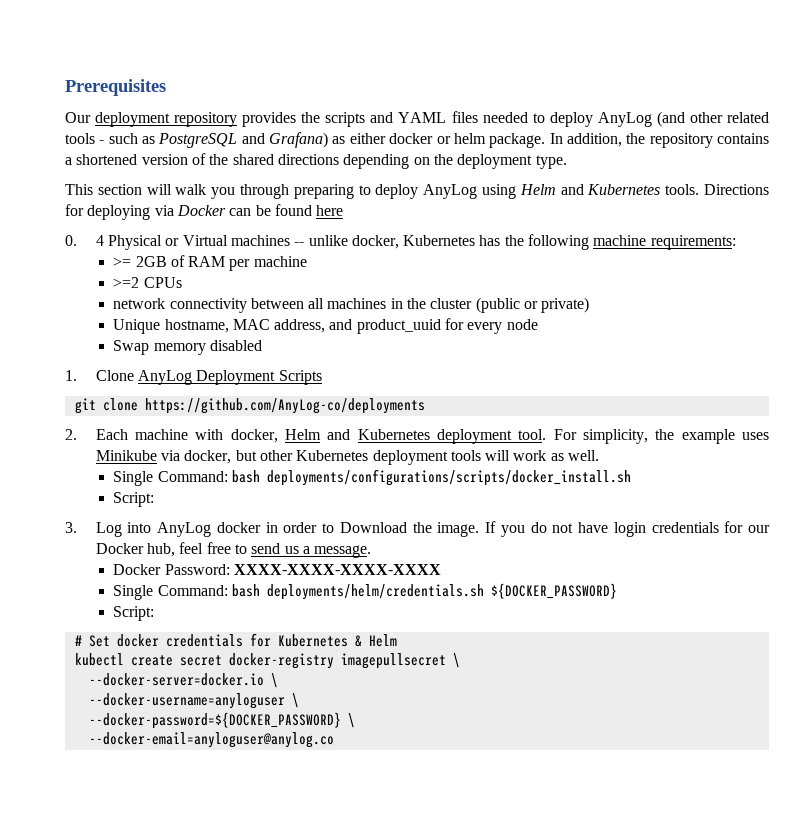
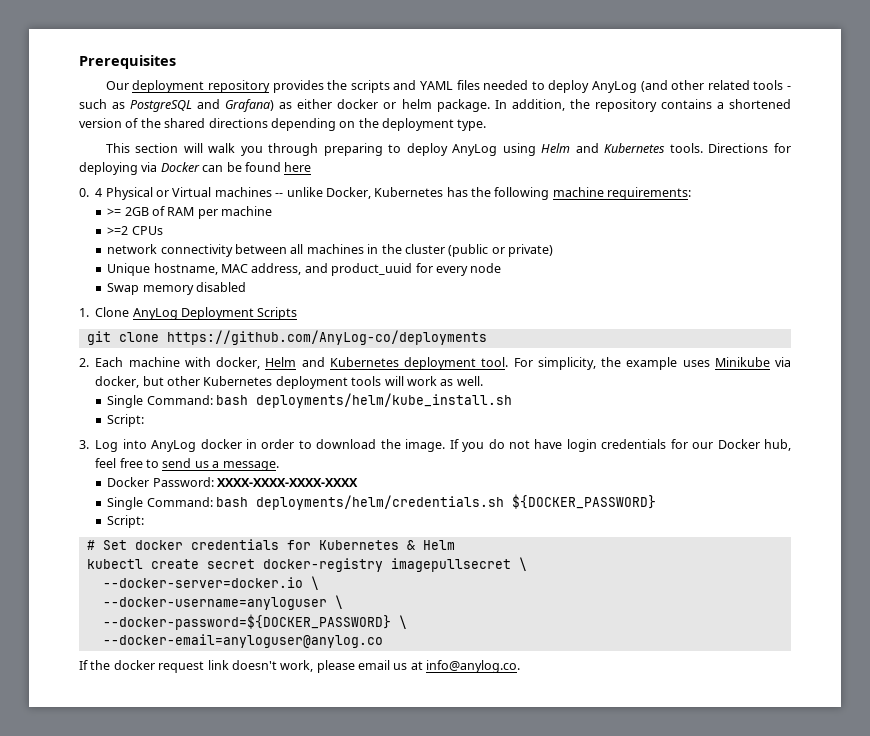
- 0. 4 Physical or Virtual machines -- unlike docker, Kubernetes has the following machine requirements:
+ 0. 4 Physical or Virtual machines -- unlike Docker, Kubernetes has the following machine requirements:
- Single Command: bash deployments/configurations/scripts/docker_install.sh
+ Single Command: bash deployments/helm/kube_install.sh
- 3. Log into AnyLog docker in order to Download the image.
+ 3. Log into AnyLog docker in order to download the image.
+ If the docker request link doesn't work, please email us at info@anylog.co.

